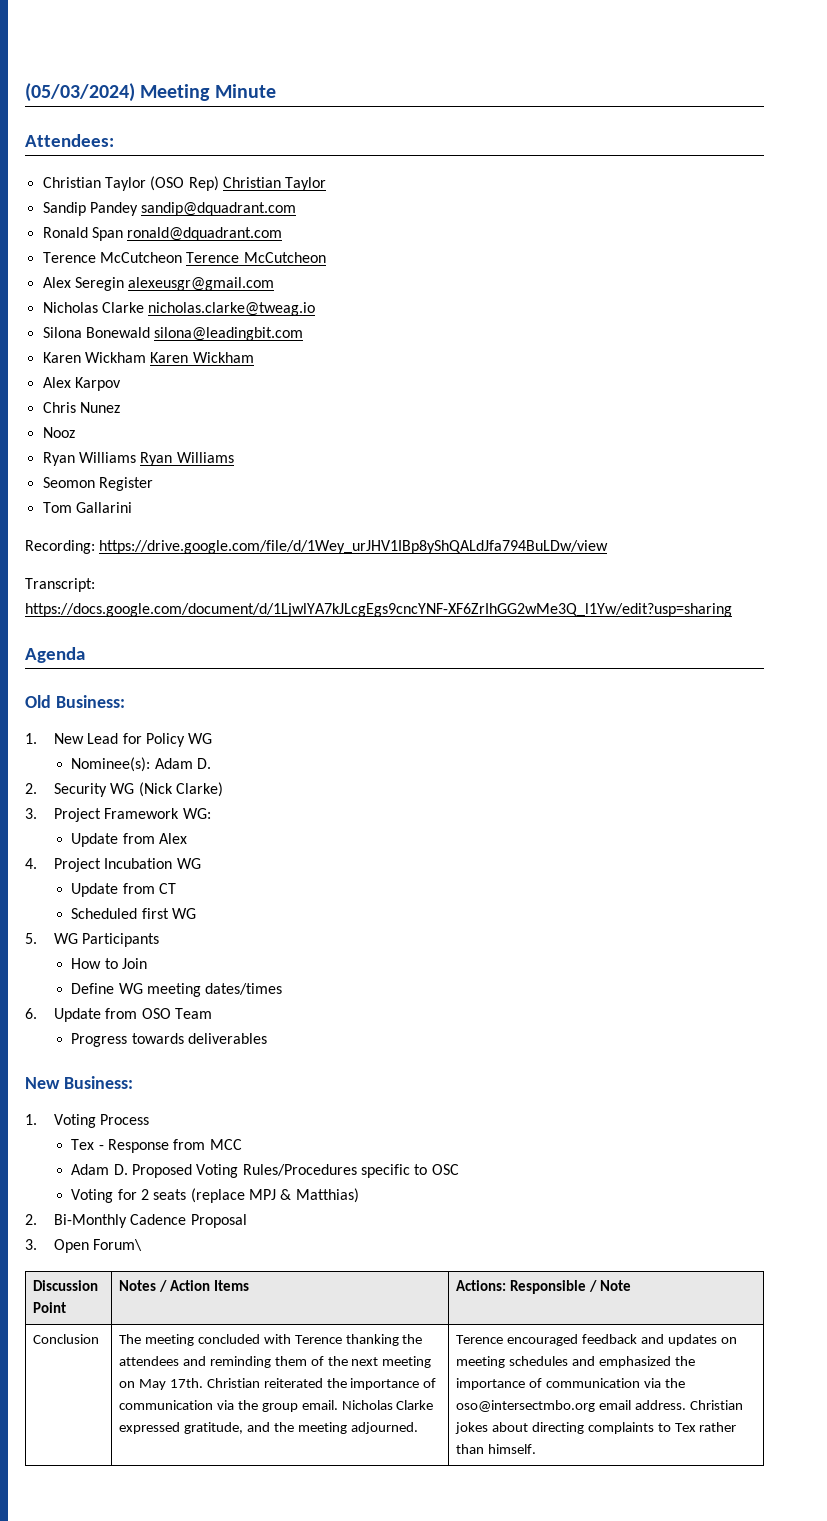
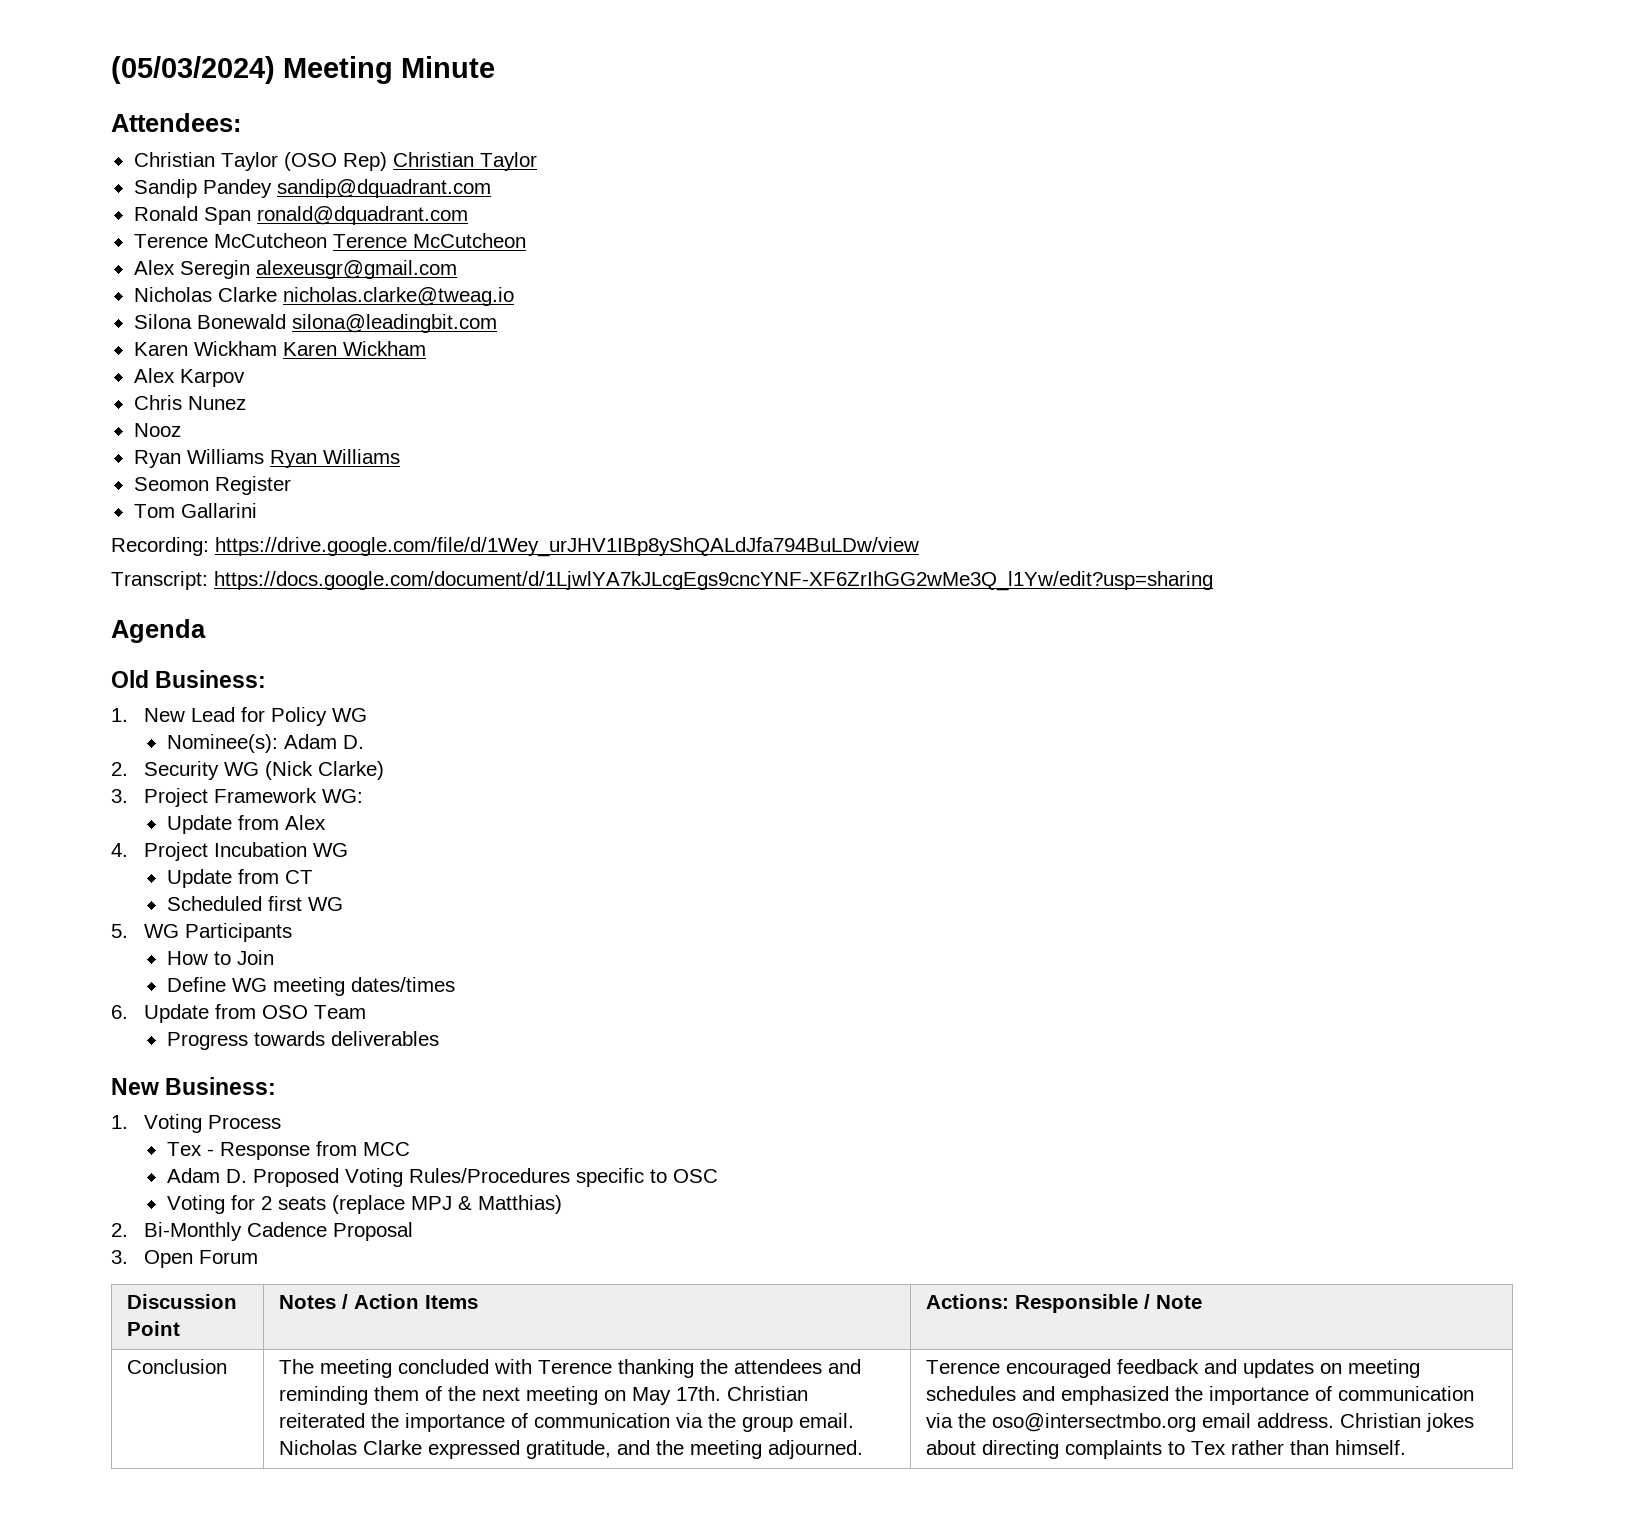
- 3. Open Forum\
+ 3. Open Forum

